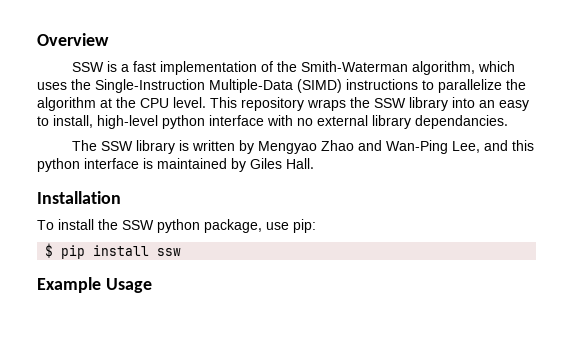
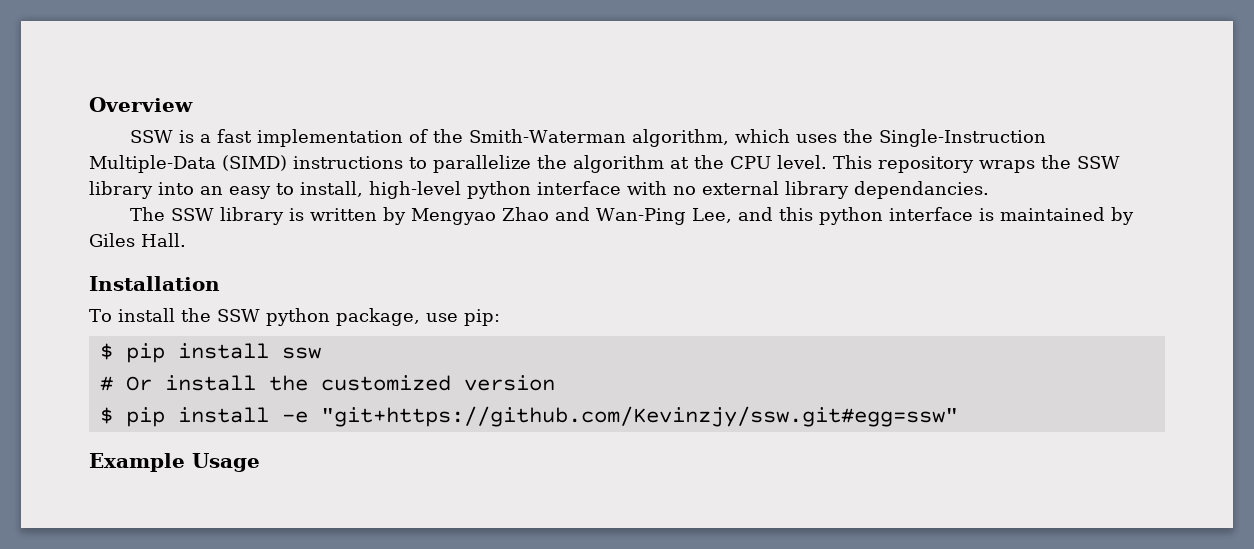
+ # Or install the customized version
+ $ pip install -e "git+https://github.com/Kevinzjy/ssw.git#egg=ssw"

